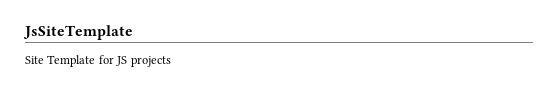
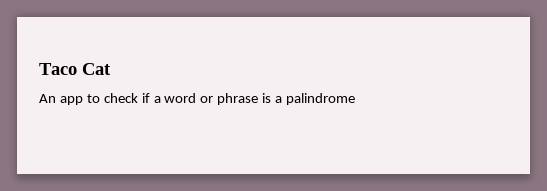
- JsSiteTemplate
- Site Template for JS projects
+ Taco Cat
+ An app to check if a word or phrase is a palindrome

